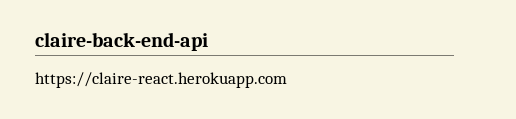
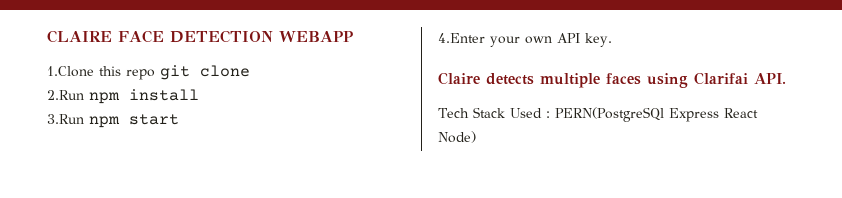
- claire-back-end-api
- https://claire-react.herokuapp.com
+ CLAIRE FACE DETECTION WEBAPP
+ 1.Clone this repo git clone
+ 2.Run npm install
+ 3.Run npm start
+ 4.Enter your own API key.
+ Claire detects multiple faces using Clarifai API.
+ Tech Stack Used : PERN(PostgreSQl Express React Node)

